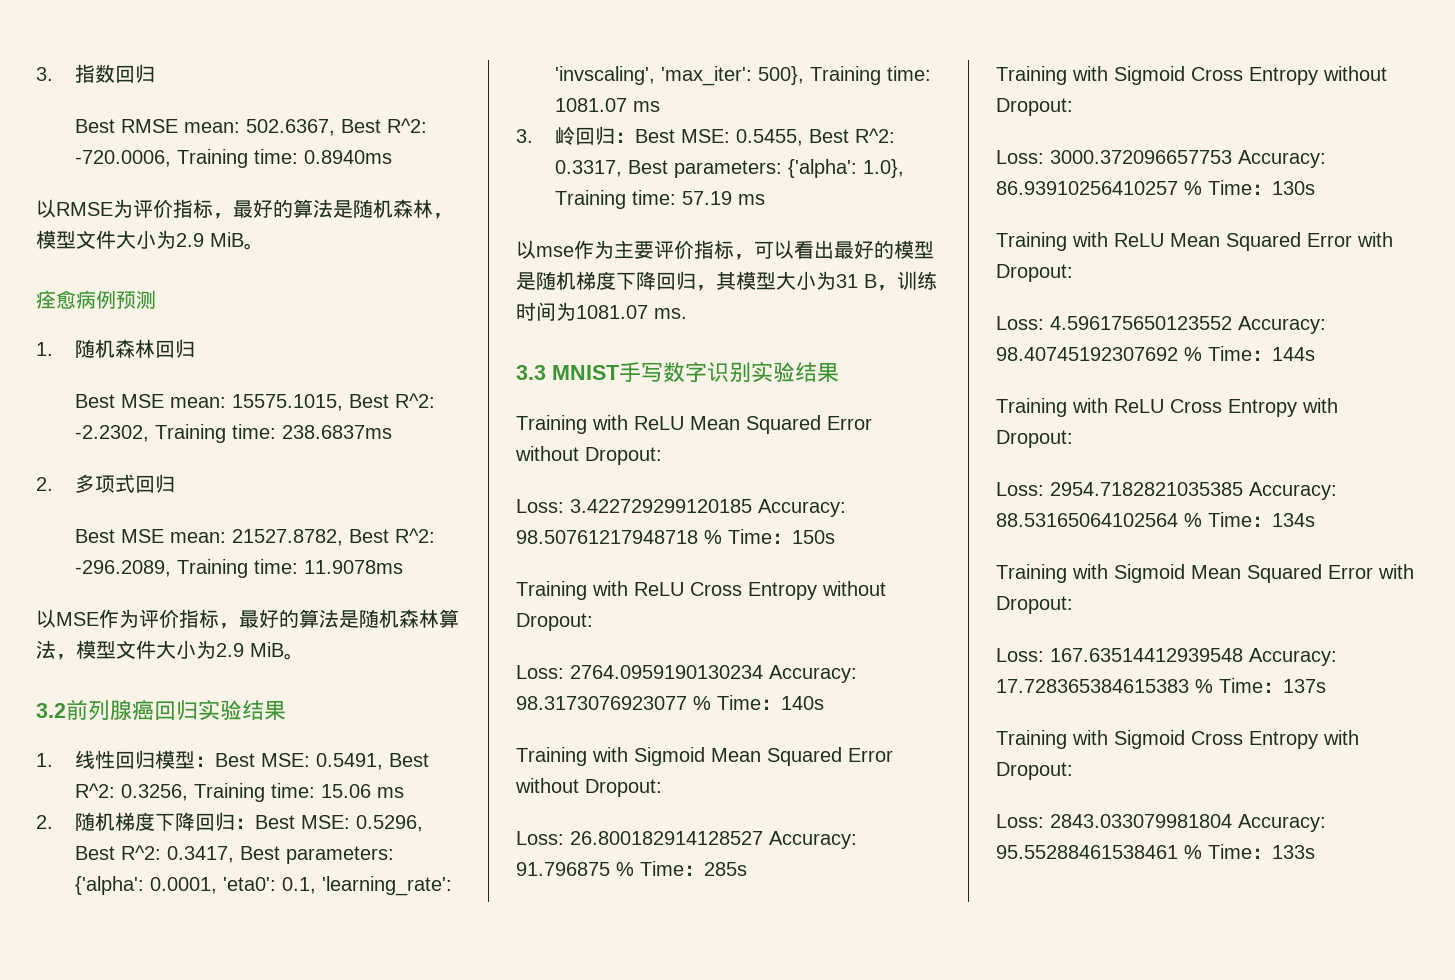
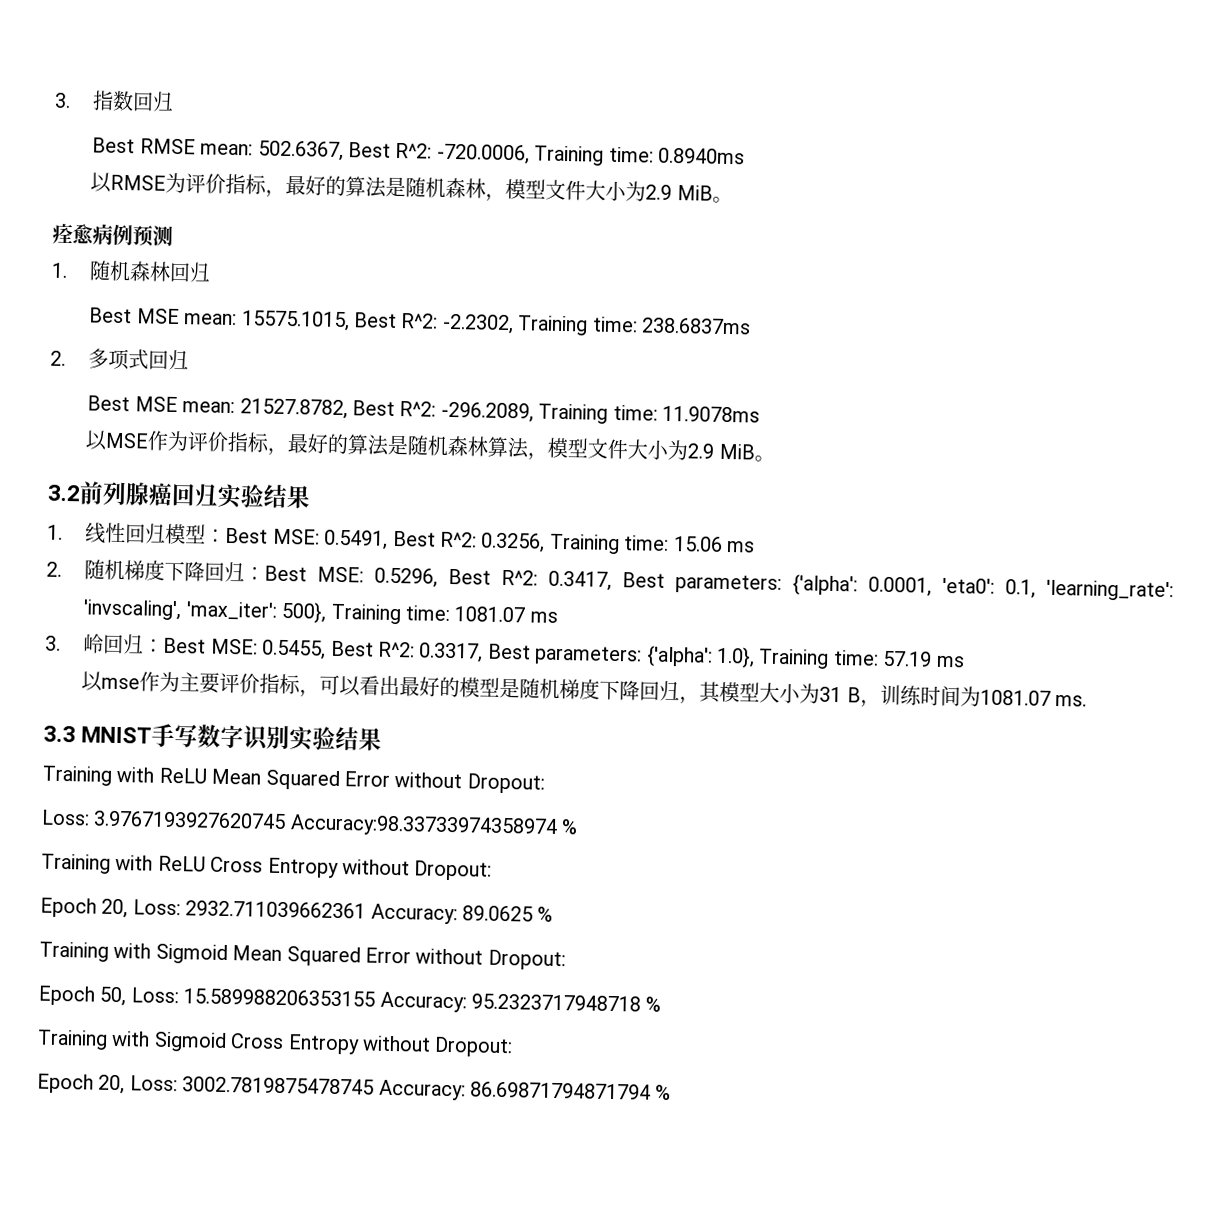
- Loss: 3.422729299120185 Accuracy: 98.50761217948718 % Time：150s
+ Loss: 3.9767193927620745 Accuracy:98.33733974358974 %
- Loss: 2764.0959190130234 Accuracy: 98.3173076923077 % Time：140s
+ Epoch 20, Loss: 2932.711039662361 Accuracy: 89.0625 %
- Loss: 26.800182914128527 Accuracy: 91.796875 % Time：285s
+ Epoch 50, Loss: 15.589988206353155 Accuracy: 95.2323717948718 %
- Loss: 3000.372096657753 Accuracy: 86.93910256410257 % Time：130s
- Training with ReLU Mean Squared Error with Dropout:
- Loss: 4.596175650123552 Accuracy: 98.40745192307692 % Time：144s
- Training with ReLU Cross Entropy with Dropout:
- Loss: 2954.7182821035385 Accuracy: 88.53165064102564 % Time：134s
- Training with Sigmoid Mean Squared Error with Dropout:
- Loss: 167.63514412939548 Accuracy: 17.728365384615383 % Time：137s
- Training with Sigmoid Cross Entropy with Dropout:
- Loss: 2843.033079981804 Accuracy: 95.55288461538461 % Time：133s
+ Epoch 20, Loss: 3002.7819875478745 Accuracy: 86.69871794871794 %

